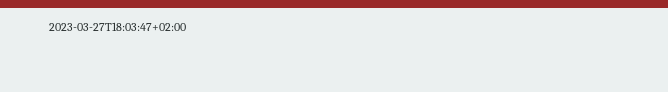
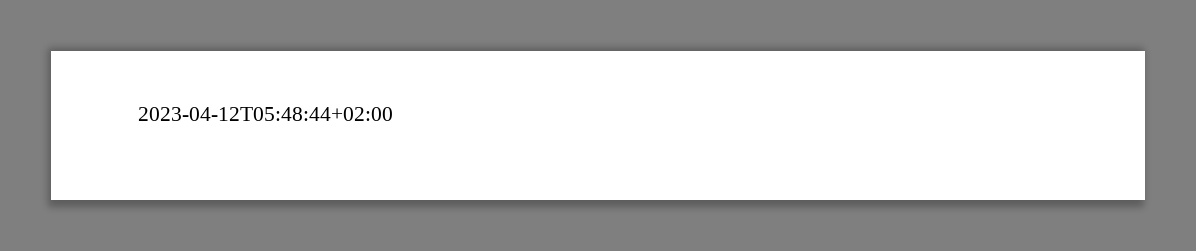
- 2023-03-27T18:03:47+02:00
+ 2023-04-12T05:48:44+02:00

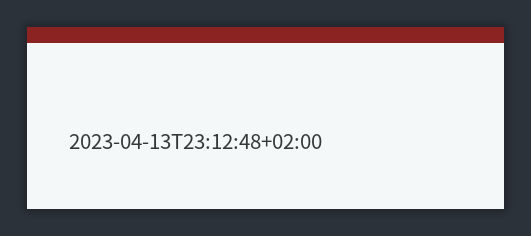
- 2023-04-12T05:48:44+02:00
+ 2023-04-13T23:12:48+02:00

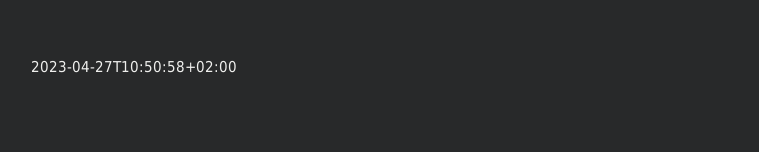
- 2023-04-13T23:12:48+02:00
+ 2023-04-27T10:50:58+02:00

